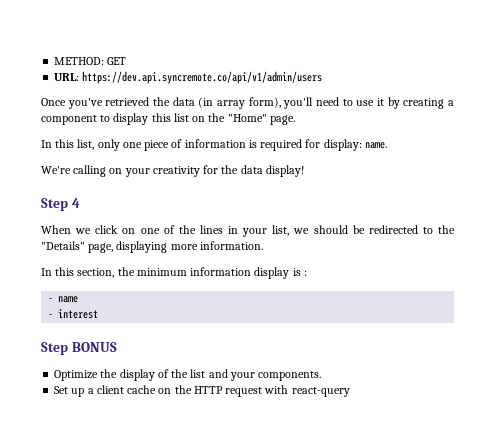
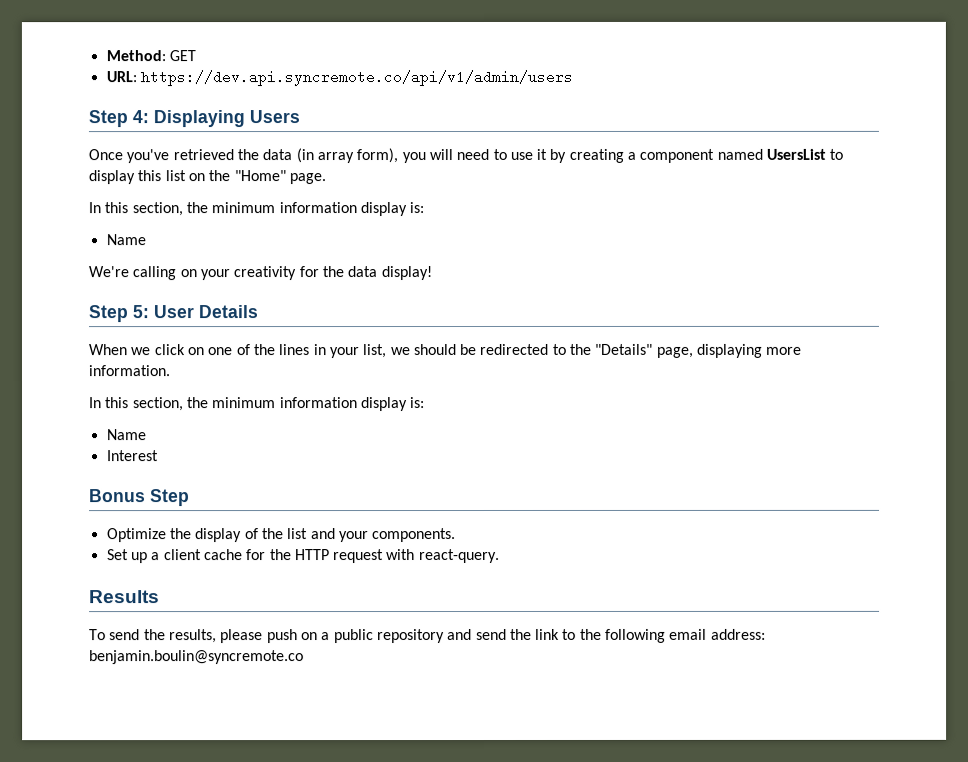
- METHOD: GET
+ Method: GET
+ Step 4: Displaying Users
- Once you've retrieved the data (in array form), you'll need to use it by creating a component to display this list on the "Home" page.
- In this list, only one piece of information is required for display: name.
+ Once you've retrieved the data (in array form), you will need to use it by creating a component named UsersList to display this list on the "Home" page.
+ In this section, the minimum information display is:
+ Name
- Step 4
+ Step 5: User Details
  When we click on one of the lines in your list, we should be redirected to the "Details" page, displaying more information.
- In this section, the minimum information display is :
- - name
- - interest
- Step BONUS
+ In this section, the minimum information display is:
+ Name
+ Interest
+ Bonus Step
- Set up a client cache on the HTTP request with react-query
+ Set up a client cache for the HTTP request with react-query.
+ Results
+ To send the results, please push on a public repository and send the link to the following email address: benjamin.boulin@syncremote.co

